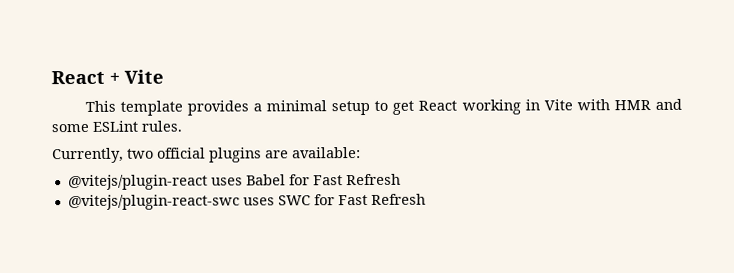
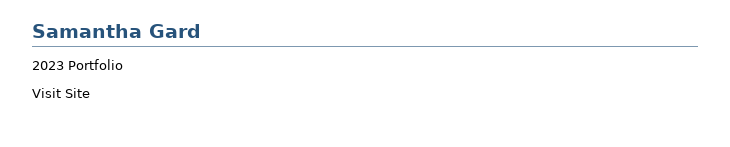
- React + Vite
- This template provides a minimal setup to get React working in Vite with HMR and some ESLint rules.
- Currently, two official plugins are available:
- @vitejs/plugin-react uses Babel for Fast Refresh
- @vitejs/plugin-react-swc uses SWC for Fast Refresh
+ Samantha Gard
+ 2023 Portfolio
+ Visit Site

